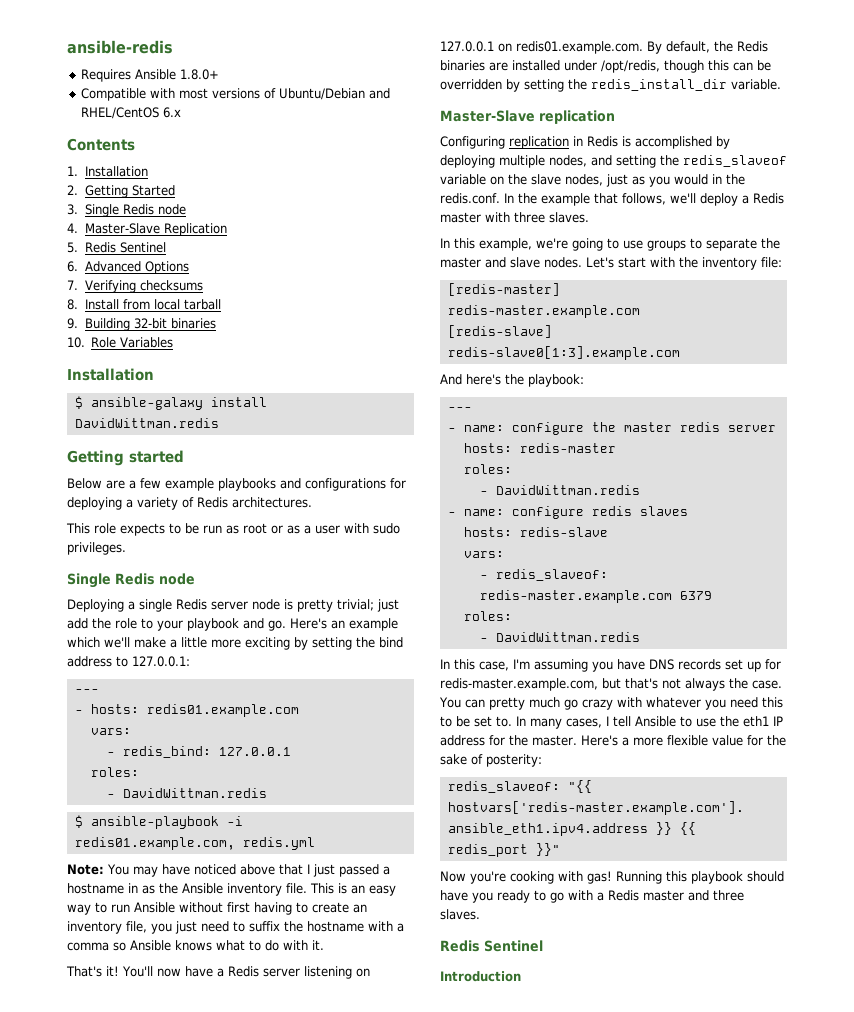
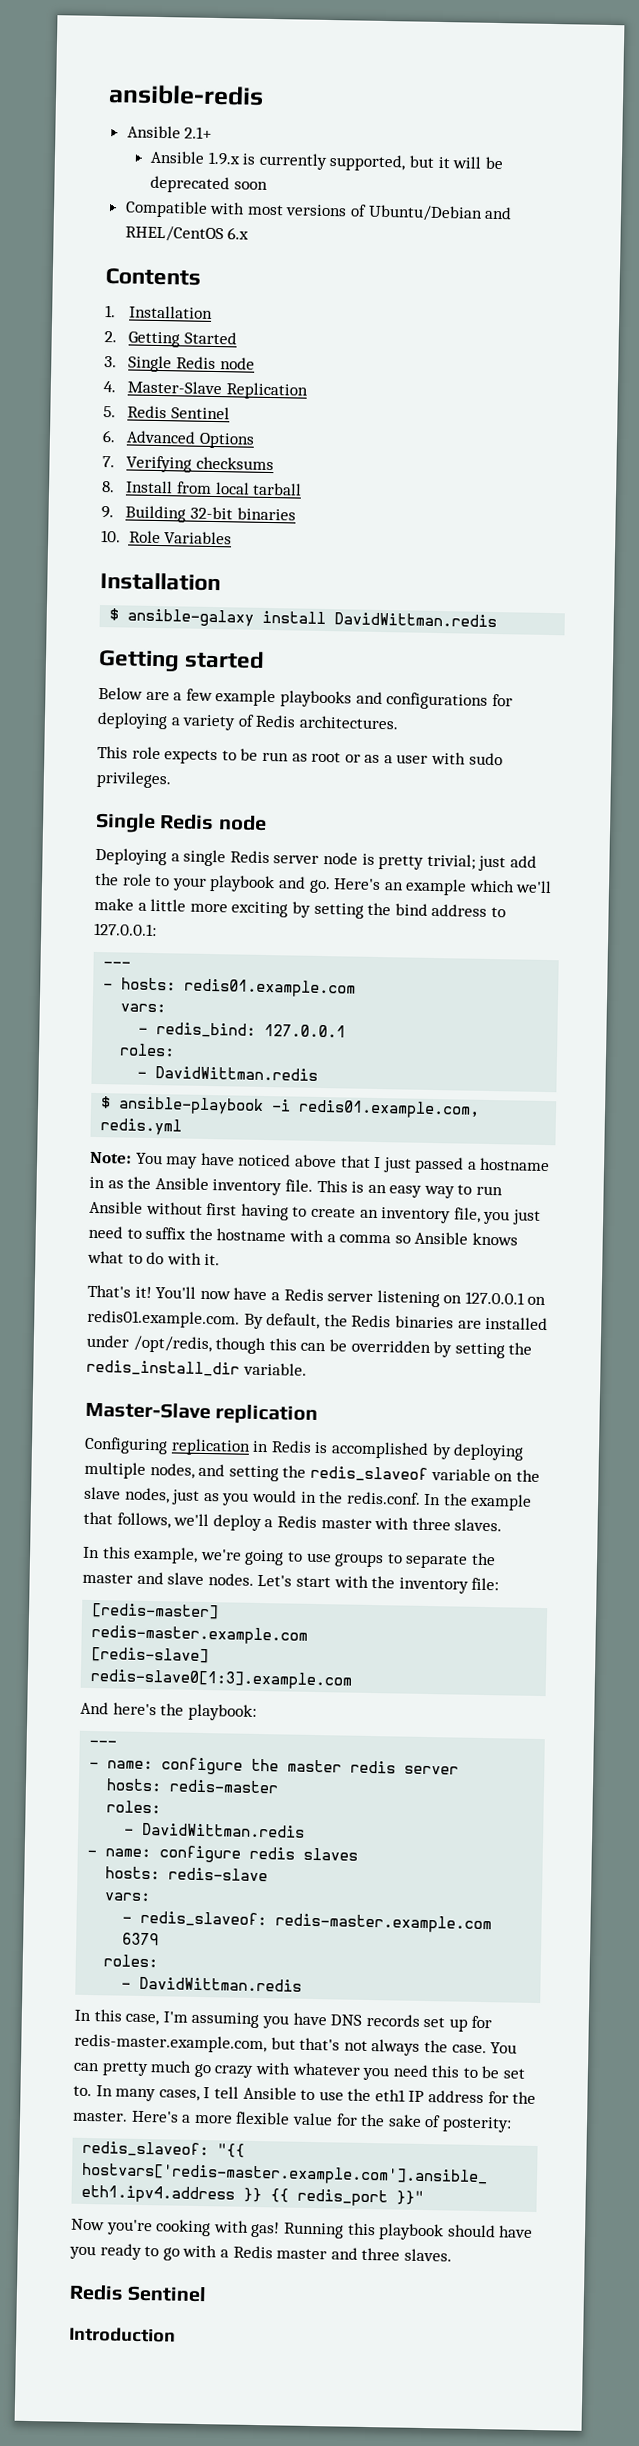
- Requires Ansible 1.8.0+
+ Ansible 2.1+
+ Ansible 1.9.x is currently supported, but it will be deprecated soon

